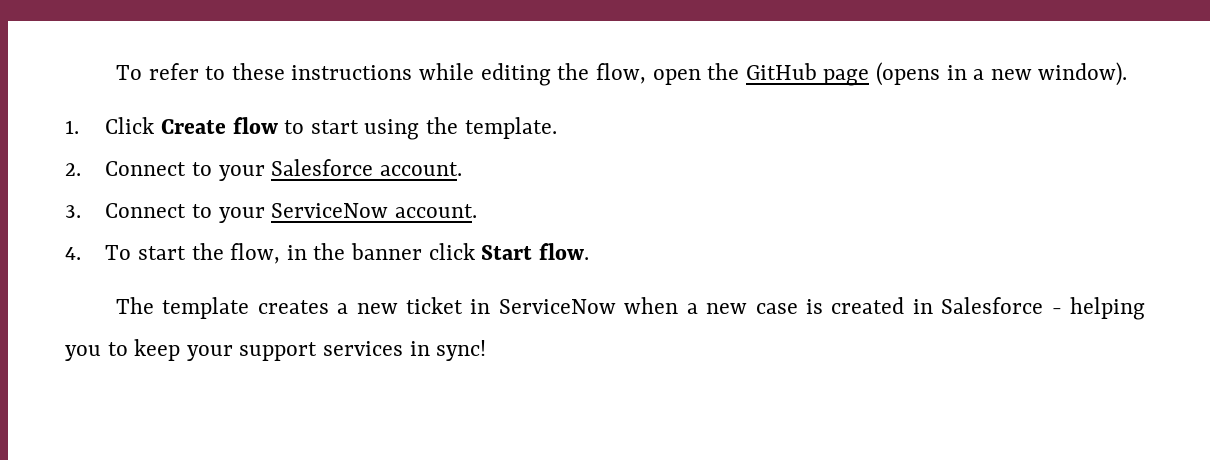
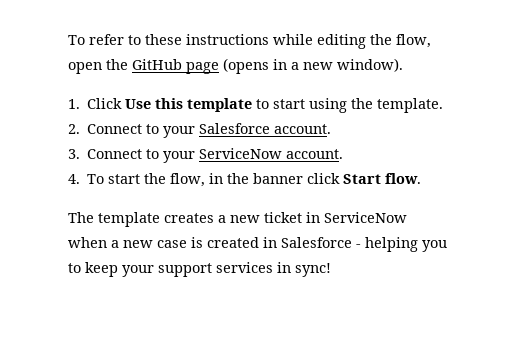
- 1. Click Create flow to start using the template.
+ 1. Click Use this template to start using the template.

